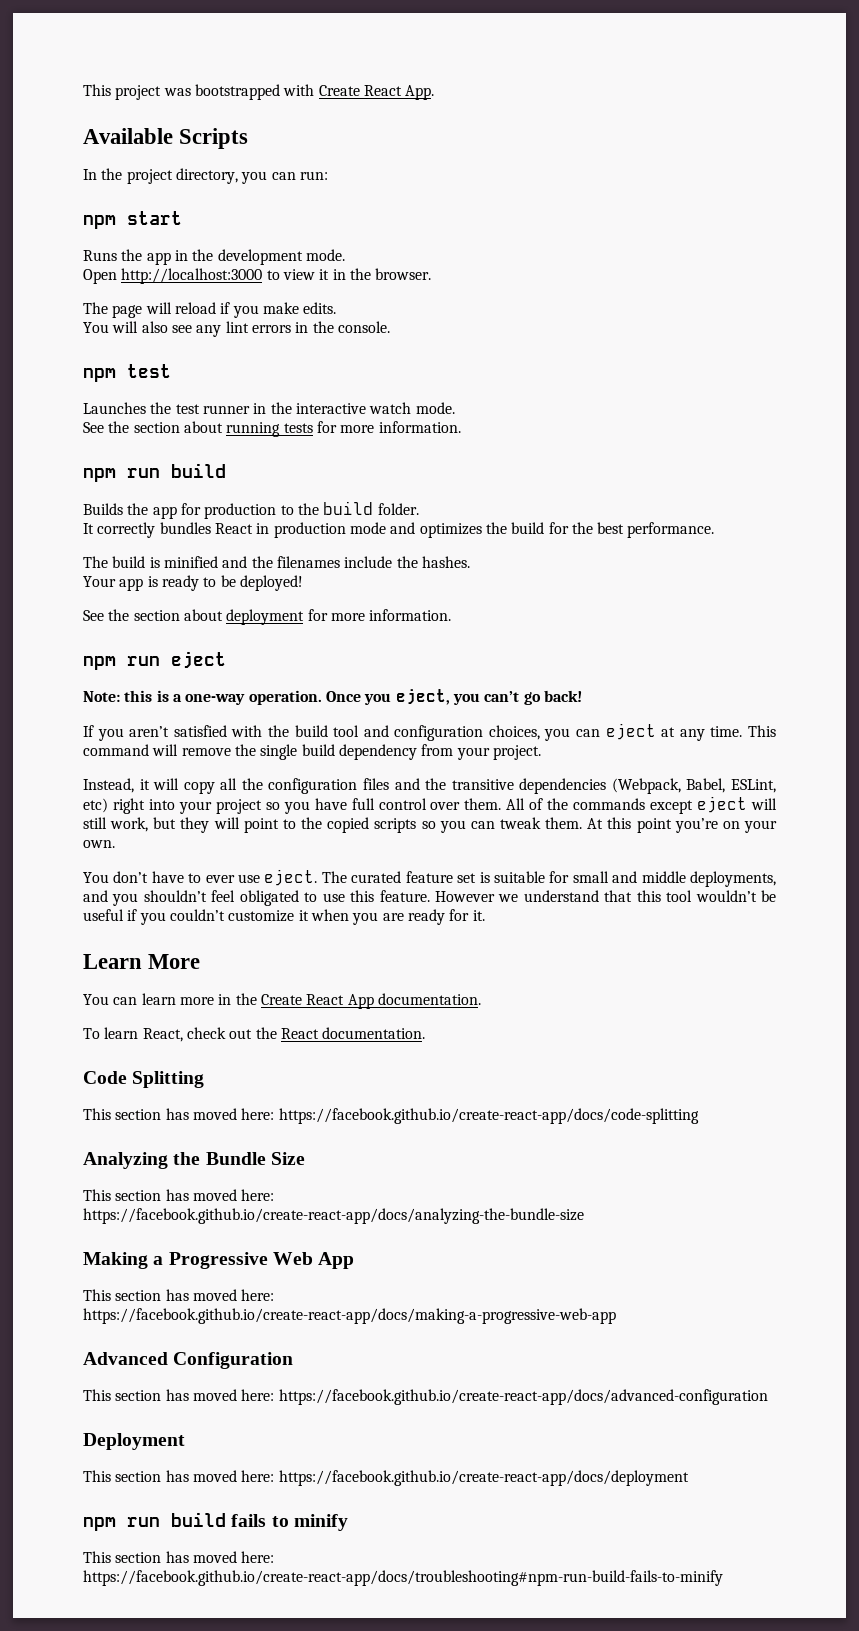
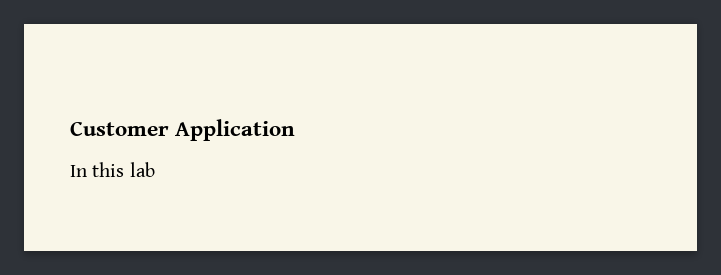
- This project was bootstrapped with Create React App.
- Available Scripts
- In the project directory, you can run:
- npm start
- Runs the app in the development mode.
- Open http://localhost:3000 to view it in the browser.
- The page will reload if you make edits.
- You will also see any lint errors in the console.
- npm test
- Launches the test runner in the interactive watch mode.
- See the section about running tests for more information.
- npm run build
- Builds the app for production to the build folder.
- It correctly bundles React in production mode and optimizes the build for the best performance.
- The build is minified and the filenames include the hashes.
- Your app is ready to be deployed!
- See the section about deployment for more information.
- npm run eject
- Note: this is a one-way operation. Once you eject, you can’t go back!
- If you aren’t satisfied with the build tool and configuration choices, you can eject at any time. This command will remove the single build dependency from your project.
- Instead, it will copy all the configuration files and the transitive dependencies (Webpack, Babel, ESLint, etc) right into your project so you have full control over them. All of the commands except eject will still work, but they will point to the copied scripts so you can tweak them. At this point you’re on your own.
- You don’t have to ever use eject. The curated feature set is suitable for small and middle deployments, and you shouldn’t feel obligated to use this feature. However we understand that this tool wouldn’t be useful if you couldn’t customize it when you are ready for it.
- Learn More
- You can learn more in the Create React App documentation.
- To learn React, check out the React documentation.
- Code Splitting
- This section has moved here: https://facebook.github.io/create-react-app/docs/code-splitting
- Analyzing the Bundle Size
- This section has moved here: https://facebook.github.io/create-react-app/docs/analyzing-the-bundle-size
- Making a Progressive Web App
- This section has moved here: https://facebook.github.io/create-react-app/docs/making-a-progressive-web-app
- Advanced Configuration
- This section has moved here: https://facebook.github.io/create-react-app/docs/advanced-configuration
- Deployment
- This section has moved here: https://facebook.github.io/create-react-app/docs/deployment
- npm run build fails to minify
- This section has moved here: https://facebook.github.io/create-react-app/docs/troubleshooting#npm-run-build-fails-to-minify
+ Customer Application
+ In this lab

